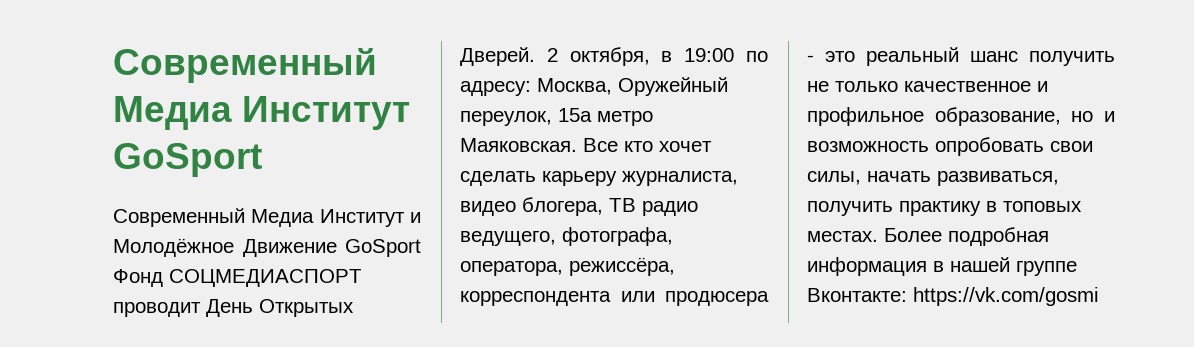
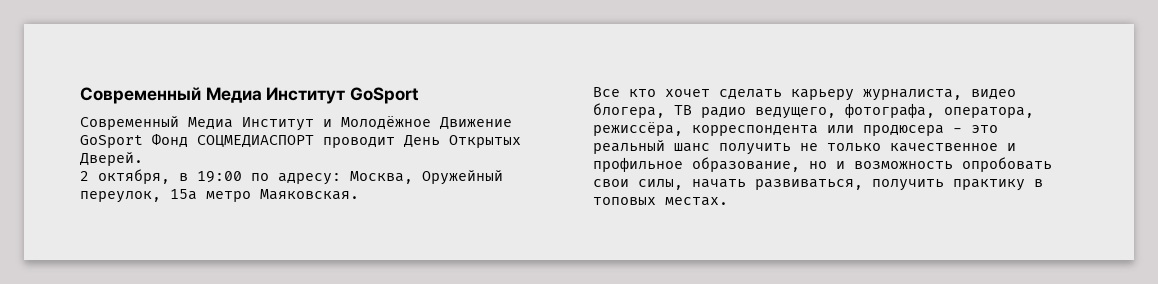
- Современный Медиа Институт и Молодёжное Движение GoSport Фонд СОЦМЕДИАСПОРТ проводит День Открытых Дверей. 2 октября, в 19:00 по адресу:
+ Современный Медиа Институт и Молодёжное Движение GoSport Фонд СОЦМЕДИАСПОРТ проводит День Открытых Дверей.
+ 2 октября, в 19:00 по адресу:
- Москва, Оружейный переулок, 15а метро Маяковская. Все кто хочет сделать карьеру журналиста, видео блогера, ТВ радио ведущего, фотографа, оператора, режиссёра, корреспондента или продюсера - это реальный шанс получить не только качественное и профильное образование, но и возможность опробовать свои силы, начать развиваться, получить практику в топовых местах. Более подробная информация в нашей группе Вконтакте: https://vk.com/gosmi
+ Москва, Оружейный переулок, 15а метро Маяковская.
+ Все кто хочет сделать карьеру журналиста, видео блогера, ТВ радио ведущего, фотографа, оператора, режиссёра, корреспондента или продюсера - это реальный шанс получить не только качественное и профильное образование, но и возможность опробовать свои силы, начать развиваться, получить практику в топовых местах.

